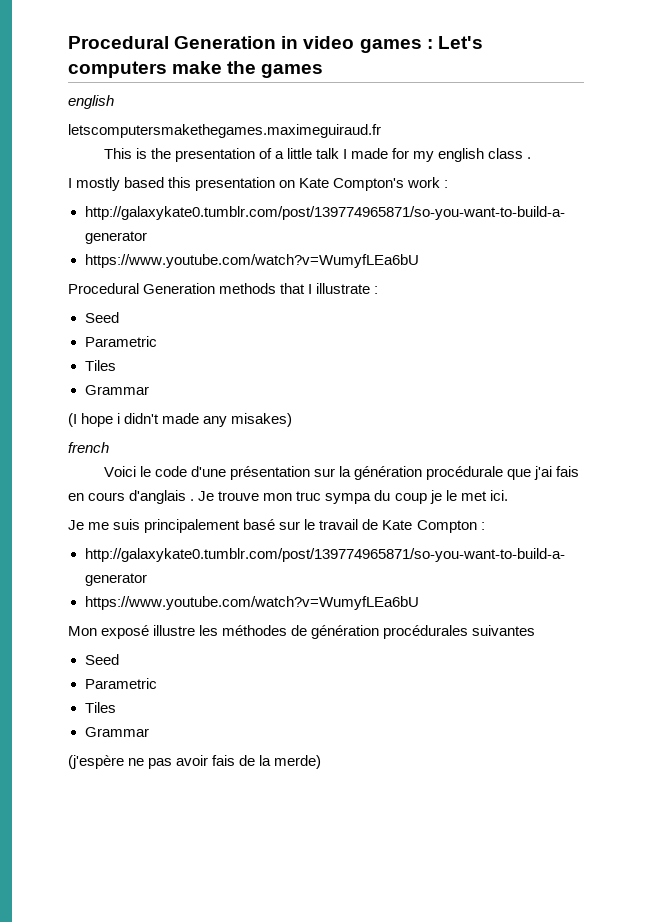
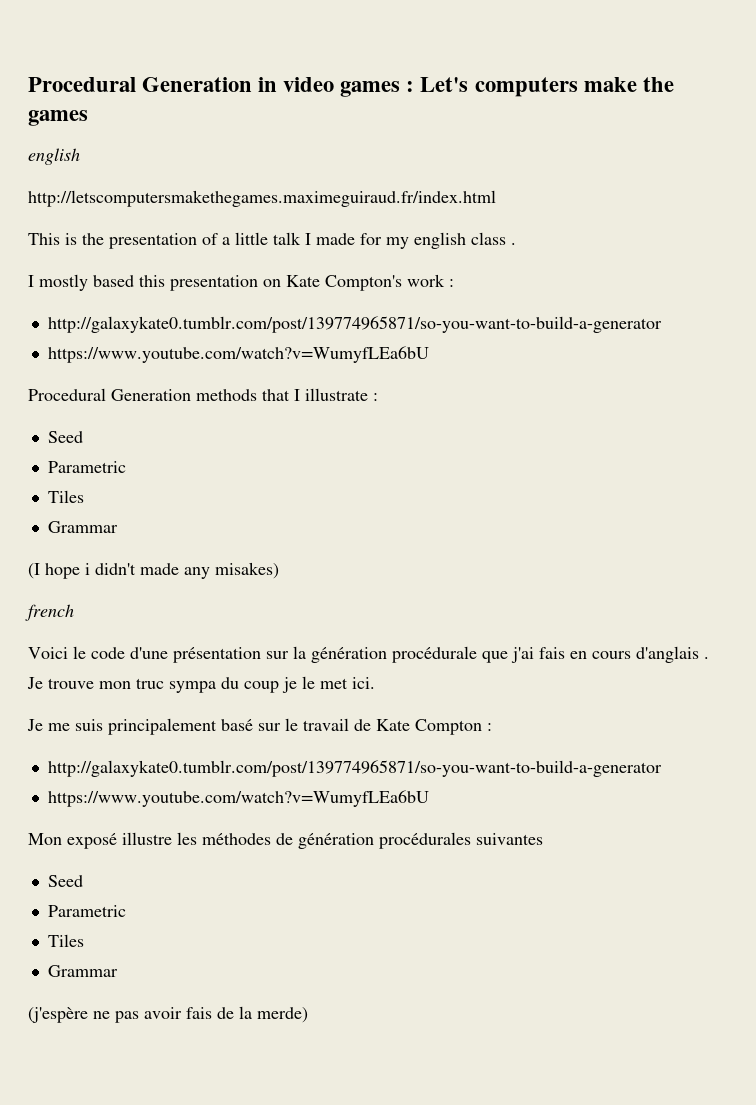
- letscomputersmakethegames.maximeguiraud.fr
+ http://letscomputersmakethegames.maximeguiraud.fr/index.html

